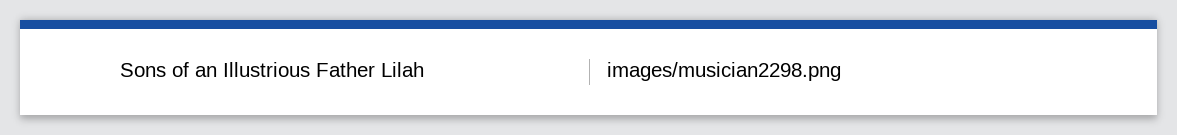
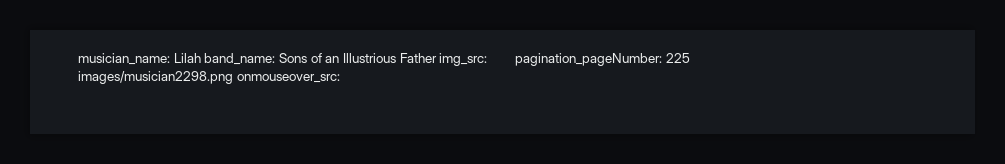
- Sons of an Illustrious Father Lilah images/musician2298.png
+ musician_name: Lilah band_name: Sons of an Illustrious Father img_src: images/musician2298.png onmouseover_src: pagination_pageNumber: 225

